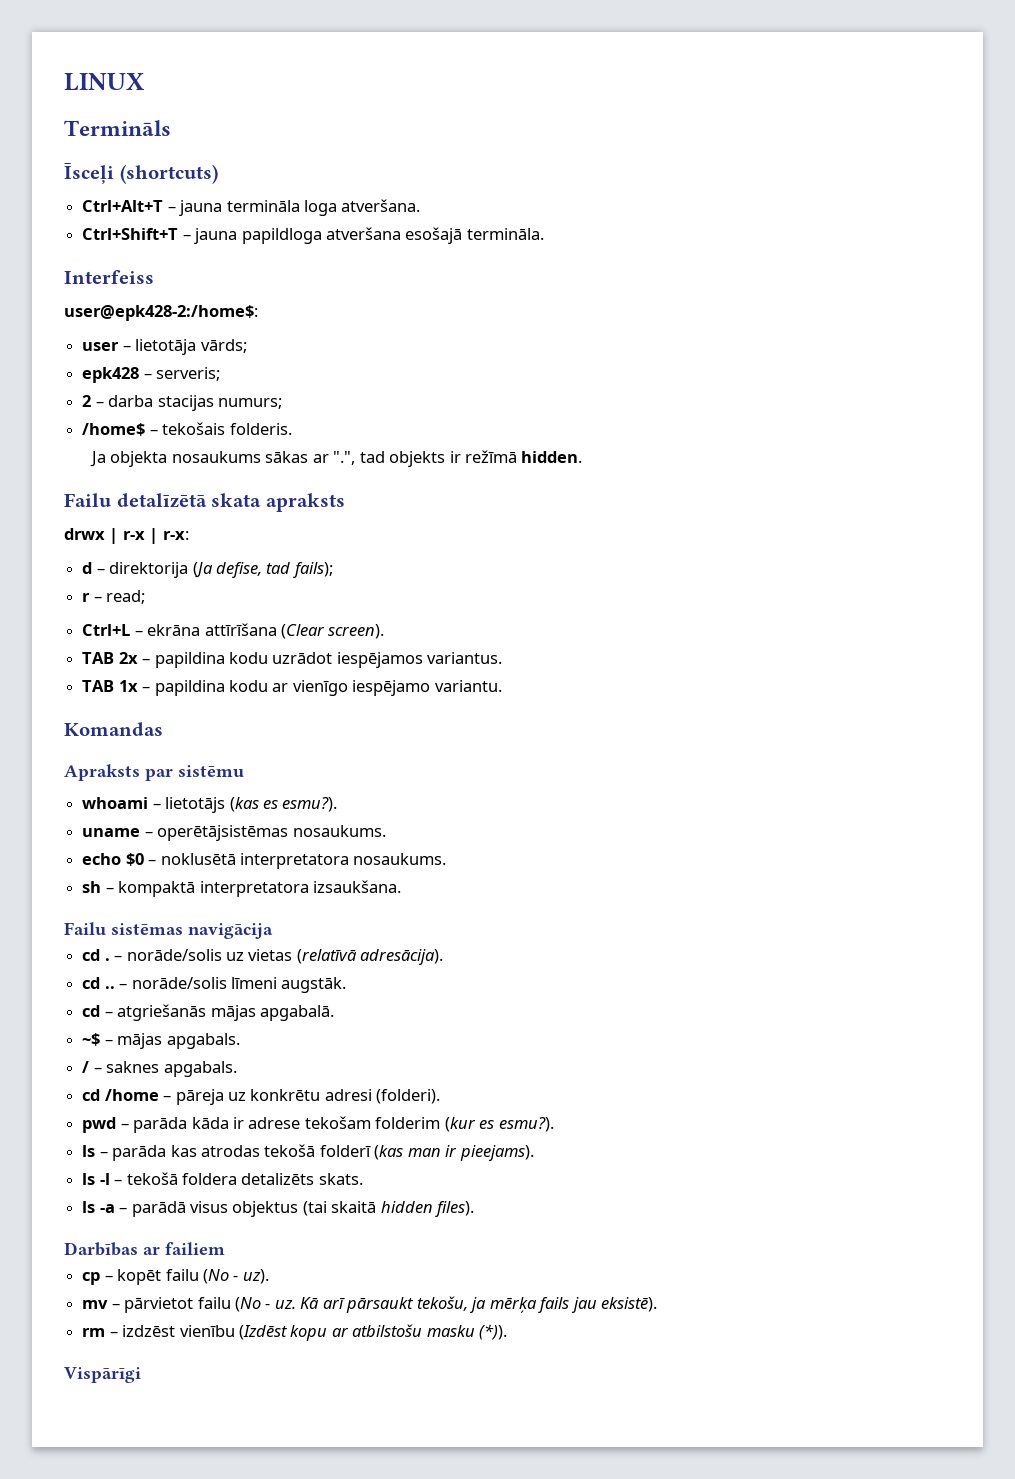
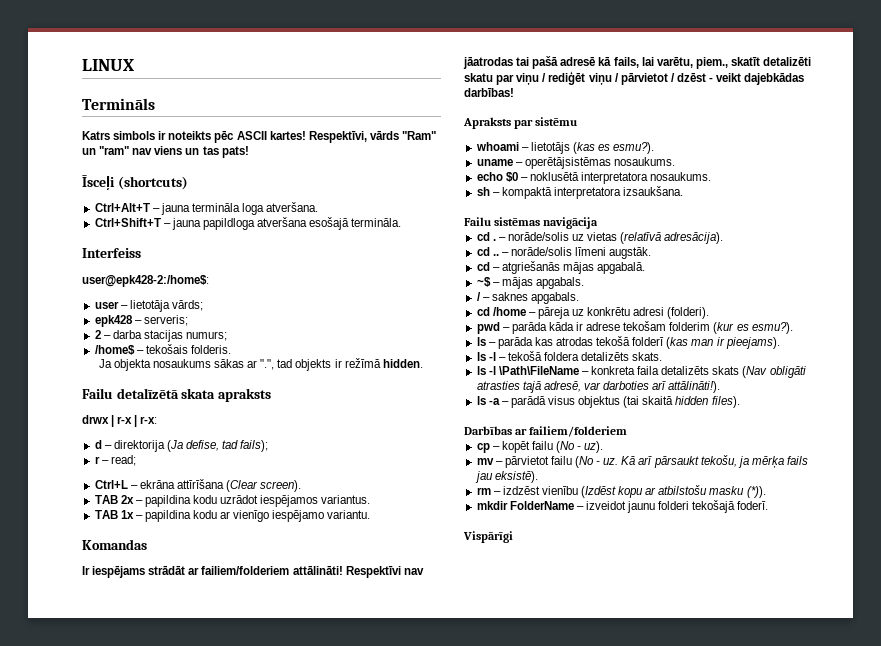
+ Katrs simbols ir noteikts pēc ASCII kartes! Respektīvi, vārds "Ram" un "ram" nav viens un tas pats!
+ Ir iespējams strādāt ar failiem/folderiem attālināti! Respektīvi nav jāatrodas tai pašā adresē kā fails, lai varētu, piem., skatīt detalizēti skatu par viņu / rediģēt viņu / pārvietot / dzēst - veikt dajebkādas darbības!
+ ls -l \Path\FileName – konkreta faila detalizēts skats (Nav obligāti atrasties tajā adresē, var darboties arī attālināti!).
- Darbības ar failiem
+ Darbības ar failiem/folderiem
+ mkdir FolderName – izveidot jaunu folderi tekošajā foderī.

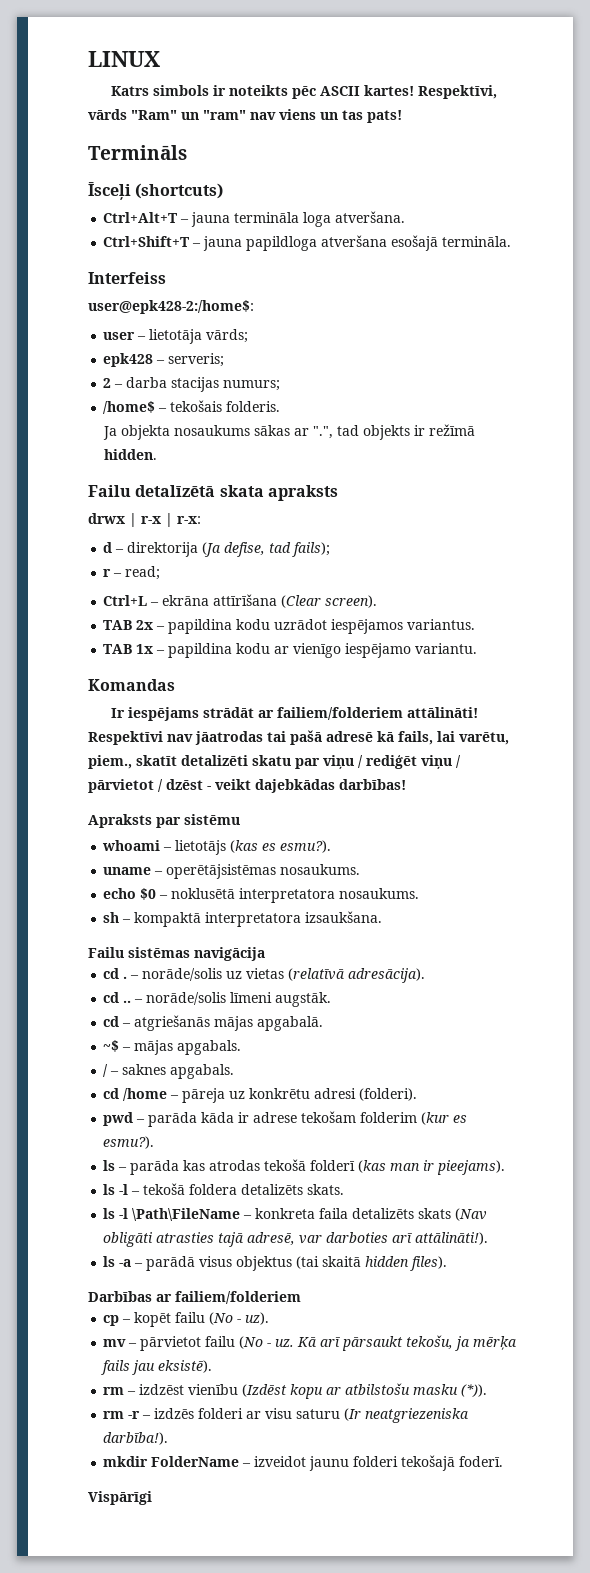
- Termināls
+ Termināls
+ rm -r – izdzēs folderi ar visu saturu (Ir neatgriezeniska darbība!).

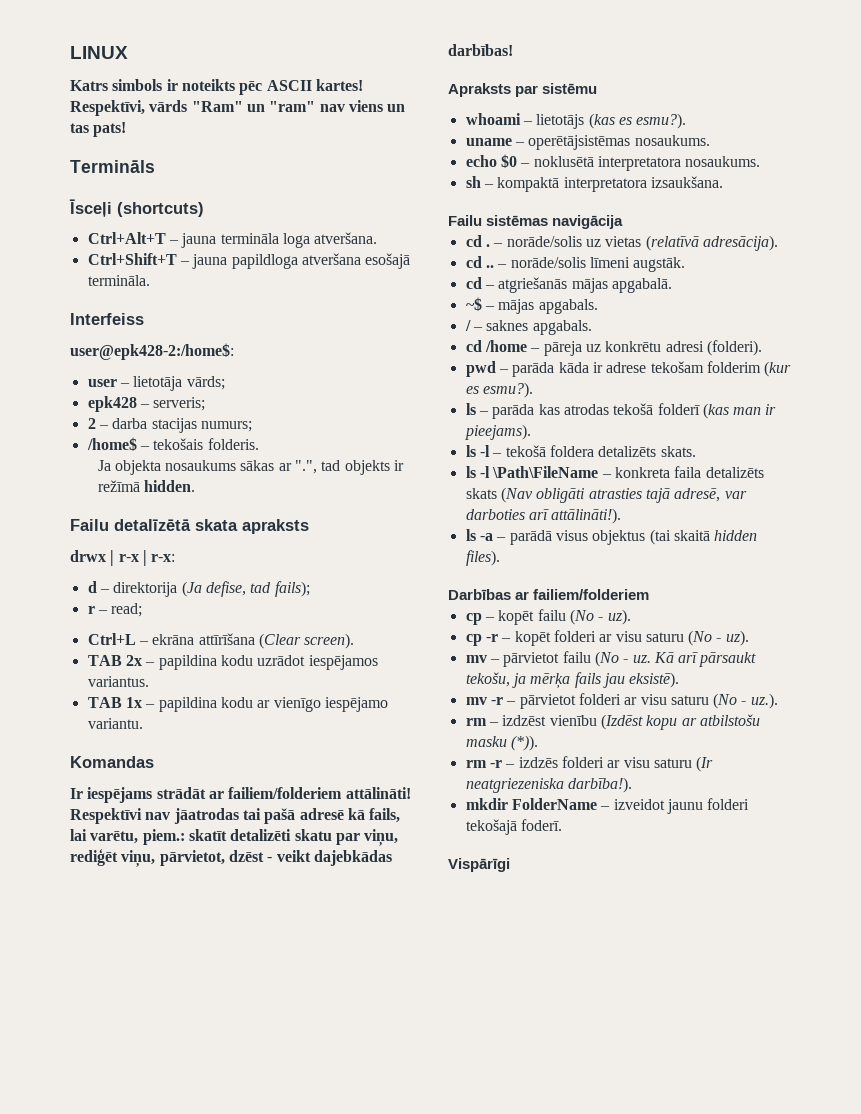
- Respektīvi nav jāatrodas tai pašā adresē kā fails, lai varētu, piem., skatīt detalizēti skatu par viņu / rediģēt viņu / pārvietot / dzēst - veikt dajebkādas darbības!
+ Respektīvi nav jāatrodas tai pašā adresē kā fails, lai varētu, piem.: skatīt detalizēti skatu par viņu, rediģēt viņu, pārvietot, dzēst - veikt dajebkādas darbības!
+ cp -r – kopēt folderi ar visu saturu (No - uz).
+ mv -r – pārvietot folderi ar visu saturu (No - uz.).

